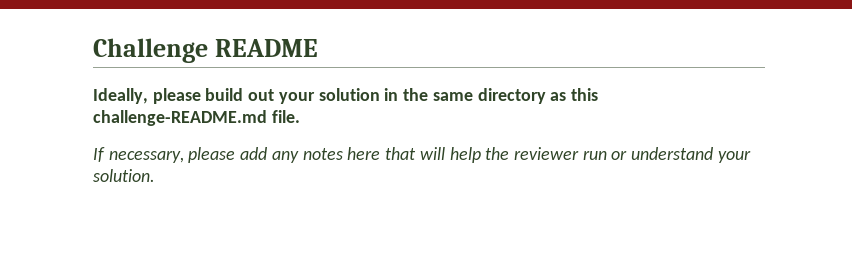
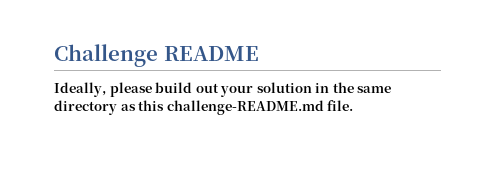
- If necessary, please add any notes here that will help the reviewer run or understand your solution.

